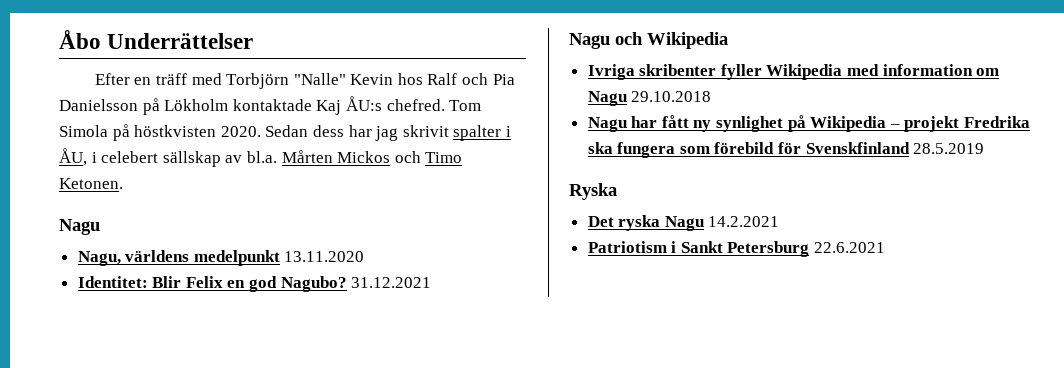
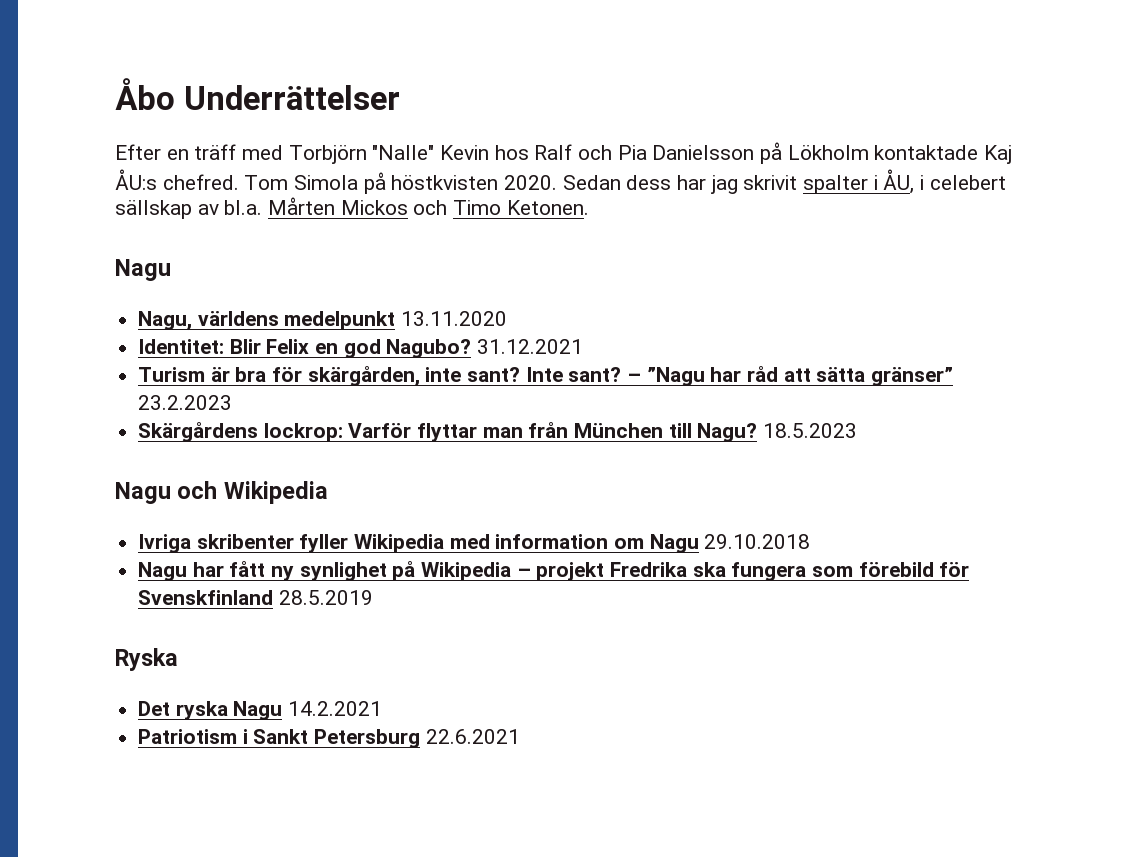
+ Turism är bra för skärgården, inte sant? Inte sant? – ”Nagu har råd att sätta gränser” 23.2.2023
+ Skärgårdens lockrop: Varför flyttar man från München till Nagu? 18.5.2023

